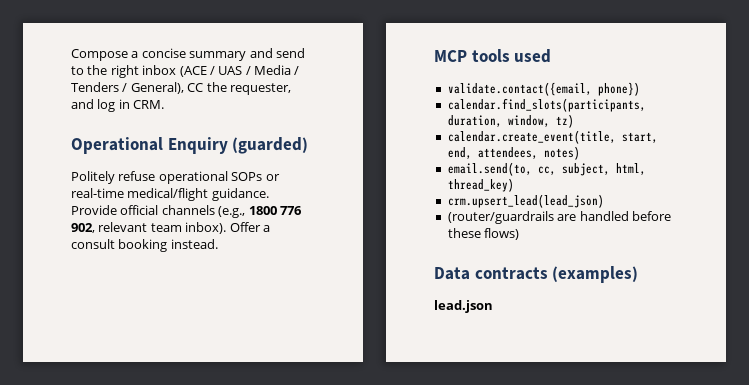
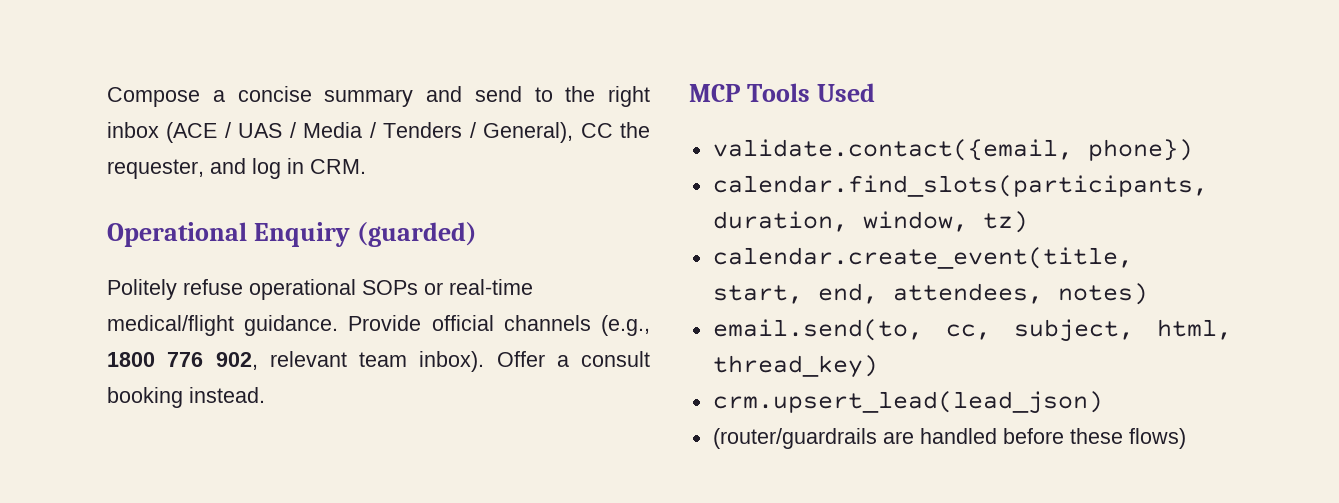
- MCP tools used
+ MCP Tools Used
- Data contracts (examples)
- lead.json

